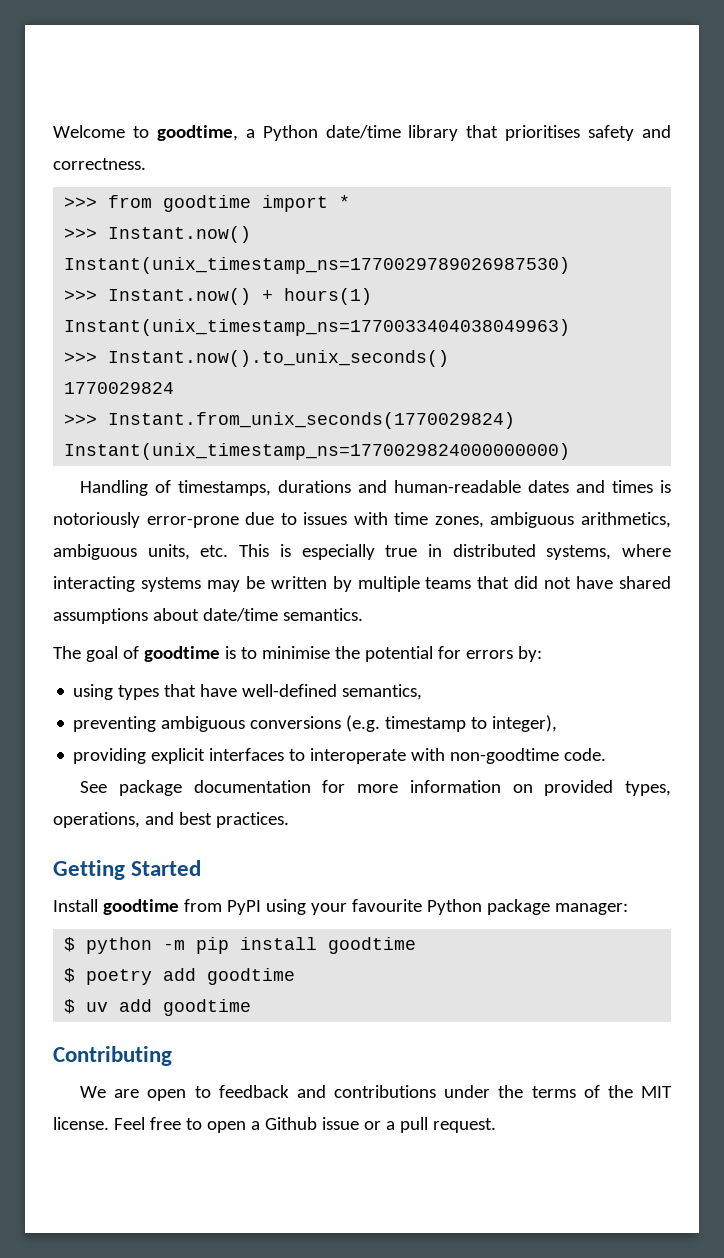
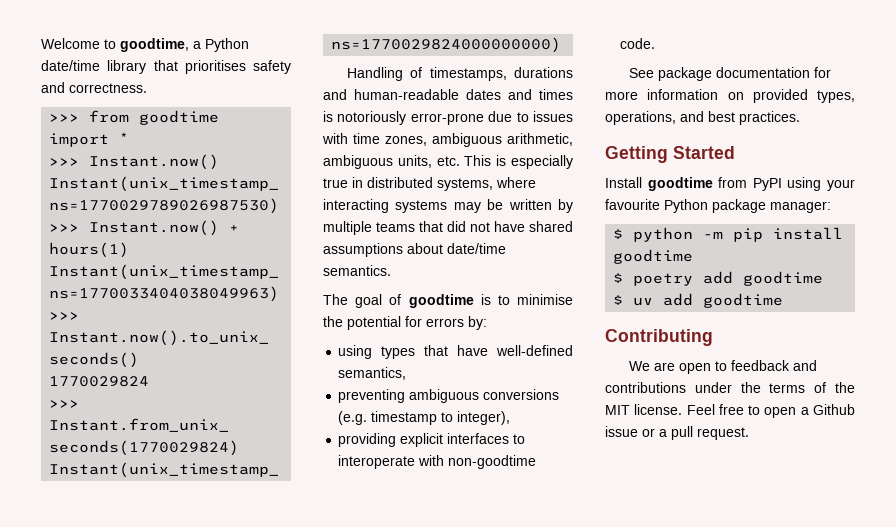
- Handling of timestamps, durations and human-readable dates and times is notoriously error-prone due to issues with time zones, ambiguous arithmetics, ambiguous units, etc. This is especially true in distributed systems, where interacting systems may be written by multiple teams that did not have shared assumptions about date/time semantics.
+ Handling of timestamps, durations and human-readable dates and times is notoriously error-prone due to issues with time zones, ambiguous arithmetic, ambiguous units, etc. This is especially true in distributed systems, where interacting systems may be written by multiple teams that did not have shared assumptions about date/time semantics.

